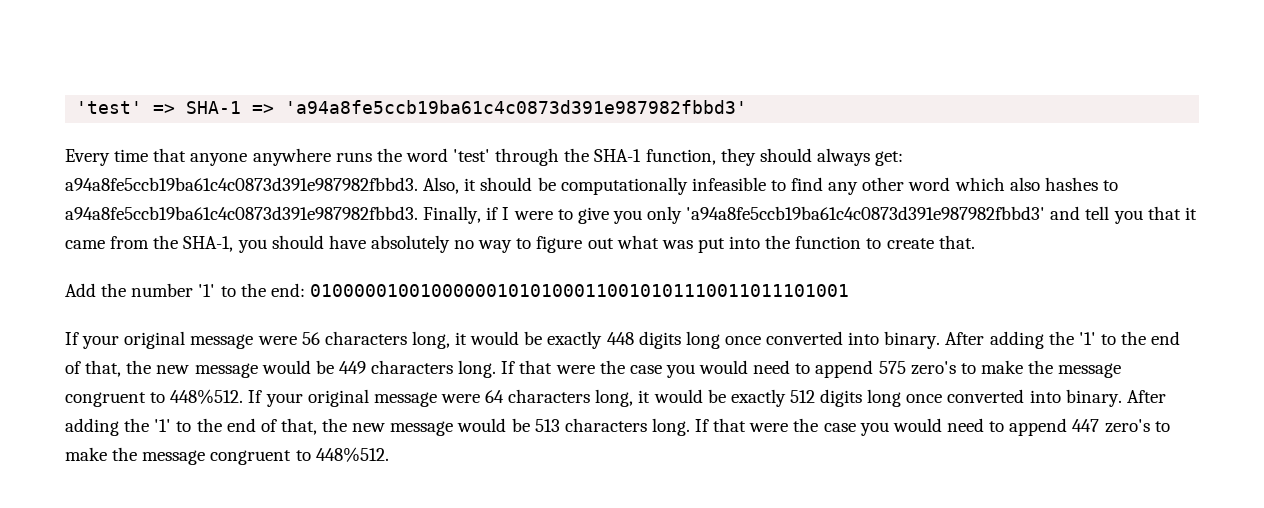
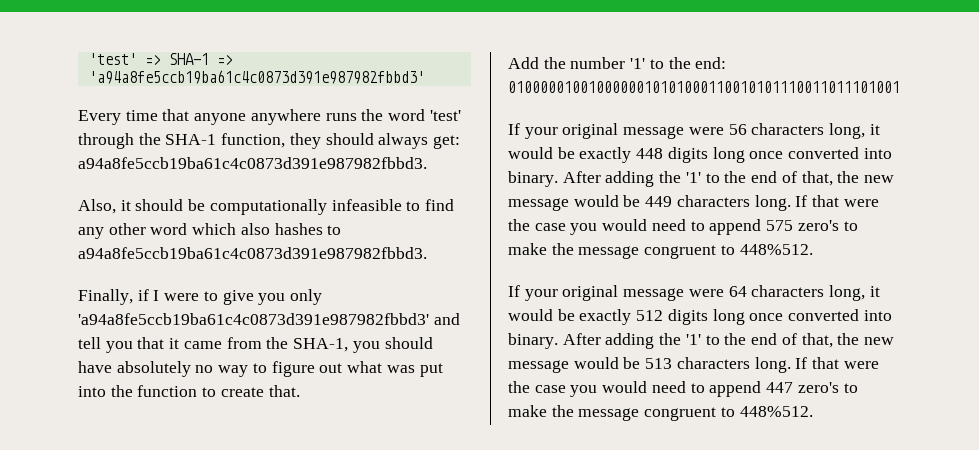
- Every time that anyone anywhere runs the word 'test' through the SHA-1 function, they should always get: a94a8fe5ccb19ba61c4c0873d391e987982fbbd3. Also, it should be computationally infeasible to find any other word which also hashes to a94a8fe5ccb19ba61c4c0873d391e987982fbbd3. Finally, if I were to give you only 'a94a8fe5ccb19ba61c4c0873d391e987982fbbd3' and tell you that it came from the SHA-1, you should have absolutely no way to figure out what was put into the function to create that.
+ Every time that anyone anywhere runs the word 'test' through the SHA-1 function, they should always get: a94a8fe5ccb19ba61c4c0873d391e987982fbbd3.
+ Also, it should be computationally infeasible to find any other word which also hashes to a94a8fe5ccb19ba61c4c0873d391e987982fbbd3.
+ Finally, if I were to give you only 'a94a8fe5ccb19ba61c4c0873d391e987982fbbd3' and tell you that it came from the SHA-1, you should have absolutely no way to figure out what was put into the function to create that.
- If that were the case you would need to append 575 zero's to make the message congruent to 448%512. If your original message were 64 characters long, it would be exactly 512 digits long once converted into binary.
+ If that were the case you would need to append 575 zero's to make the message congruent to 448%512.
+ If your original message were 64 characters long, it would be exactly 512 digits long once converted into binary.

